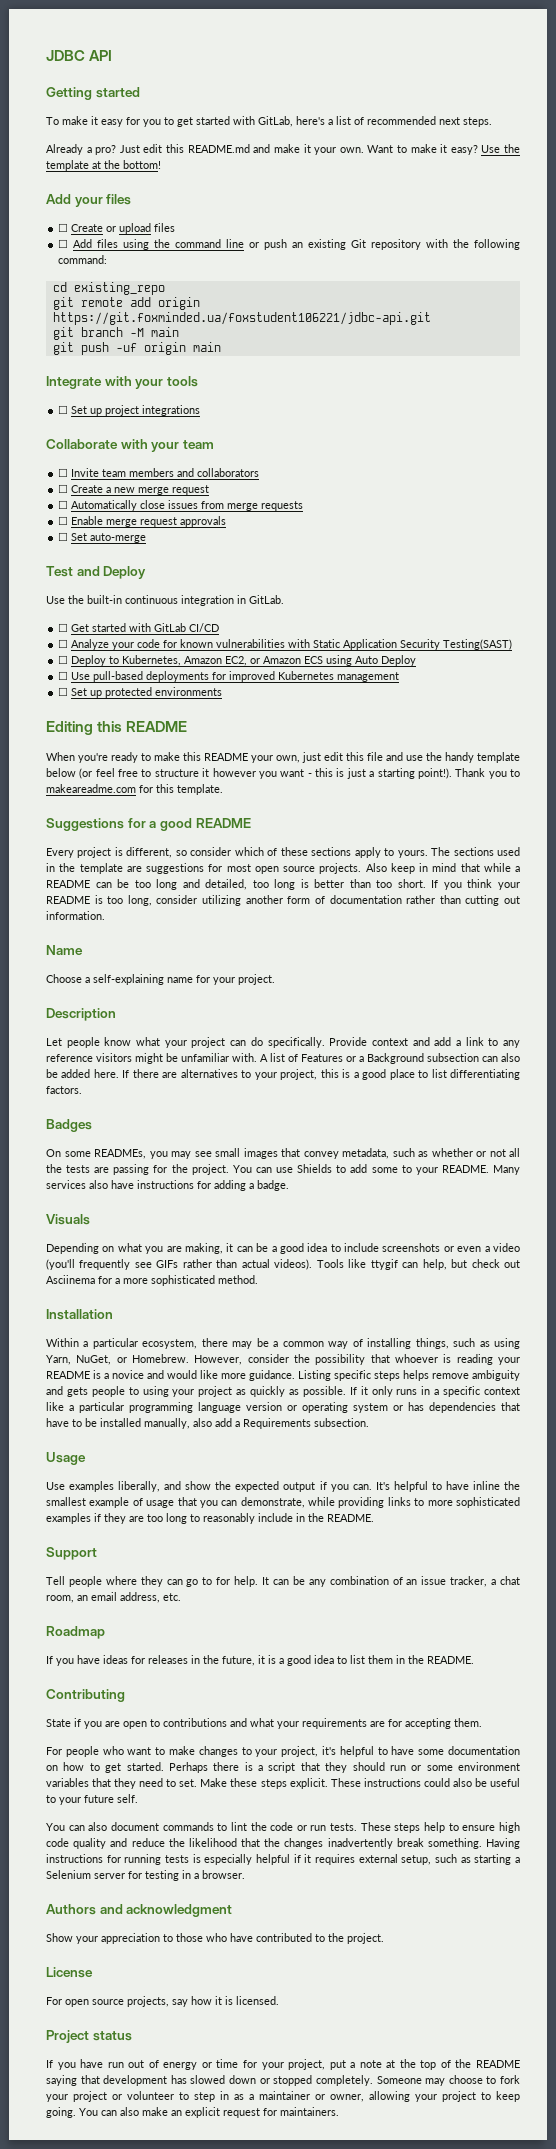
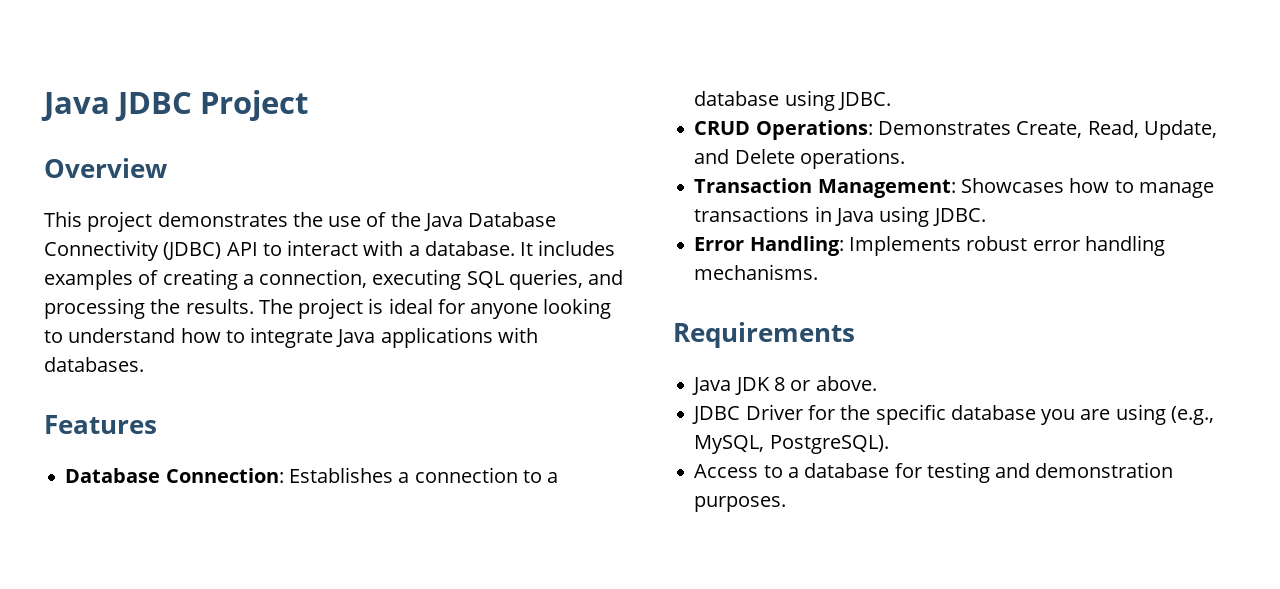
- JDBC API
- Getting started
- To make it easy for you to get started with GitLab, here's a list of recommended next steps.
- Already a pro? Just edit this README.md and make it your own. Want to make it easy? Use the template at the bottom!
- Add your files
- ☐ Create or upload files
- ☐ Add files using the command line or push an existing Git repository with the following command:
- cd existing_repo
- git remote add origin https://git.foxminded.ua/foxstudent106221/jdbc-api.git
- git branch -M main
- git push -uf origin main
- Integrate with your tools
- ☐ Set up project integrations
- Collaborate with your team
- ☐ Invite team members and collaborators
- ☐ Create a new merge request
- ☐ Automatically close issues from merge requests
- ☐ Enable merge request approvals
- ☐ Set auto-merge
- Test and Deploy
- Use the built-in continuous integration in GitLab.
- ☐ Get started with GitLab CI/CD
- ☐ Analyze your code for known vulnerabilities with Static Application Security Testing(SAST)
- ☐ Deploy to Kubernetes, Amazon EC2, or Amazon ECS using Auto Deploy
- ☐ Use pull-based deployments for improved Kubernetes management
- ☐ Set up protected environments
- Editing this README
- When you're ready to make this README your own, just edit this file and use the handy template below (or feel free to structure it however you want - this is just a starting point!). Thank you to makeareadme.com for this template.
- Suggestions for a good README
- Every project is different, so consider which of these sections apply to yours. The sections used in the template are suggestions for most open source projects. Also keep in mind that while a README can be too long and detailed, too long is better than too short. If you think your README is too long, consider utilizing another form of documentation rather than cutting out information.
- Name
- Choose a self-explaining name for your project.
- Description
- Let people know what your project can do specifically. Provide context and add a link to any reference visitors might be unfamiliar with. A list of Features or a Background subsection can also be added here. If there are alternatives to your project, this is a good place to list differentiating factors.
- Badges
- On some READMEs, you may see small images that convey metadata, such as whether or not all the tests are passing for the project. You can use Shields to add some to your README. Many services also have instructions for adding a badge.
- Visuals
- Depending on what you are making, it can be a good idea to include screenshots or even a video (you'll frequently see GIFs rather than actual videos). Tools like ttygif can help, but check out Asciinema for a more sophisticated method.
- Installation
- Within a particular ecosystem, there may be a common way of installing things, such as using Yarn, NuGet, or Homebrew. However, consider the possibility that whoever is reading your README is a novice and would like more guidance. Listing specific steps helps remove ambiguity and gets people to using your project as quickly as possible. If it only runs in a specific context like a particular programming language version or operating system or has dependencies that have to be installed manually, also add a Requirements subsection.
- Usage
- Use examples liberally, and show the expected output if you can. It's helpful to have inline the smallest example of usage that you can demonstrate, while providing links to more sophisticated examples if they are too long to reasonably include in the README.
- Support
- Tell people where they can go to for help. It can be any combination of an issue tracker, a chat room, an email address, etc.
- Roadmap
- If you have ideas for releases in the future, it is a good idea to list them in the README.
- Contributing
- State if you are open to contributions and what your requirements are for accepting them.
- For people who want to make changes to your project, it's helpful to have some documentation on how to get started. Perhaps there is a script that they should run or some environment variables that they need to set. Make these steps explicit. These instructions could also be useful to your future self.
- You can also document commands to lint the code or run tests. These steps help to ensure high code quality and reduce the likelihood that the changes inadvertently break something. Having instructions for running tests is especially helpful if it requires external setup, such as starting a Selenium server for testing in a browser.
- Authors and acknowledgment
- Show your appreciation to those who have contributed to the project.
- License
- For open source projects, say how it is licensed.
- Project status
- If you have run out of energy or time for your project, put a note at the top of the README saying that development has slowed down or stopped completely. Someone may choose to fork your project or volunteer to step in as a maintainer or owner, allowing your project to keep going. You can also make an explicit request for maintainers.
+ Java JDBC Project
+ Overview
+ This project demonstrates the use of the Java Database Connectivity (JDBC) API to interact with a database. It includes examples of creating a connection, executing SQL queries, and processing the results. The project is ideal for anyone looking to understand how to integrate Java applications with databases.
+ Features
+ Database Connection: Establishes a connection to a database using JDBC.
+ CRUD Operations: Demonstrates Create, Read, Update, and Delete operations.
+ Transaction Management: Showcases how to manage transactions in Java using JDBC.
+ Error Handling: Implements robust error handling mechanisms.
+ Requirements
+ Java JDK 8 or above.
+ JDBC Driver for the specific database you are using (e.g., MySQL, PostgreSQL).
+ Access to a database for testing and demonstration purposes.

